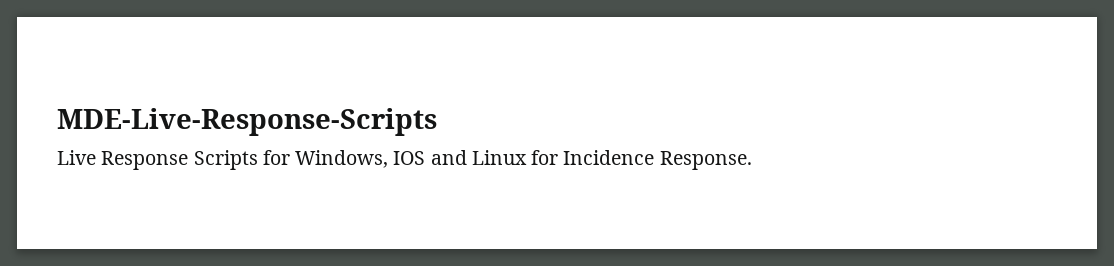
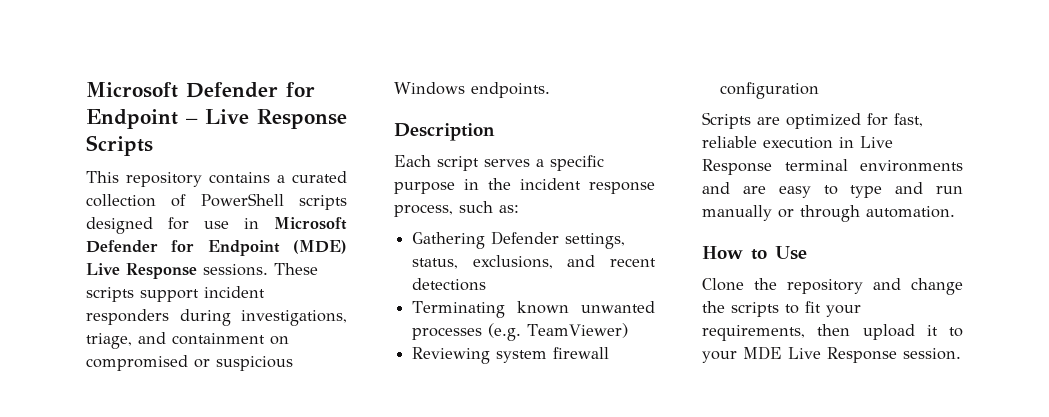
- MDE-Live-Response-Scripts
- Live Response Scripts for Windows, IOS and Linux for Incidence Response.
+ Microsoft Defender for Endpoint – Live Response Scripts
+ This repository contains a curated collection of PowerShell scripts designed for use in Microsoft Defender for Endpoint (MDE) Live Response sessions. These scripts support incident responders during investigations, triage, and containment on compromised or suspicious Windows endpoints.
+ Description
+ Each script serves a specific purpose in the incident response process, such as:
+ Gathering Defender settings, status, exclusions, and recent detections
+ Terminating known unwanted processes (e.g. TeamViewer)
+ Reviewing system firewall configuration
+ Scripts are optimized for fast, reliable execution in Live Response terminal environments and are easy to type and run manually or through automation.
+ How to Use
+ Clone the repository and change the scripts to fit your requirements, then upload it to your MDE Live Response session.

